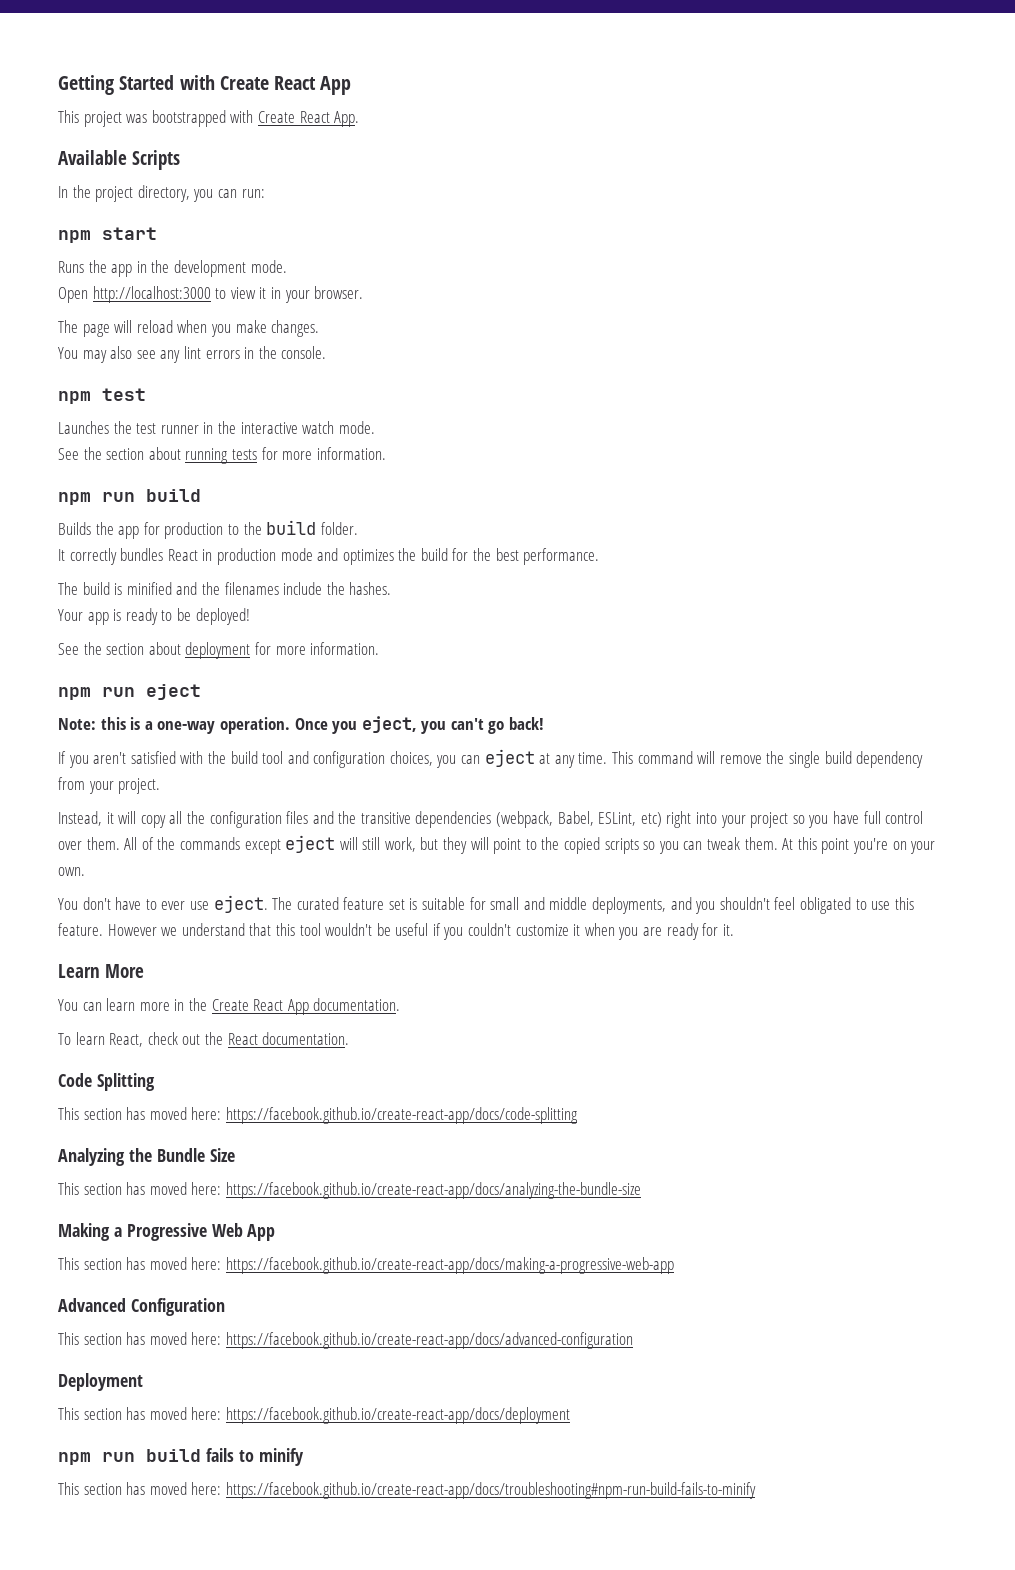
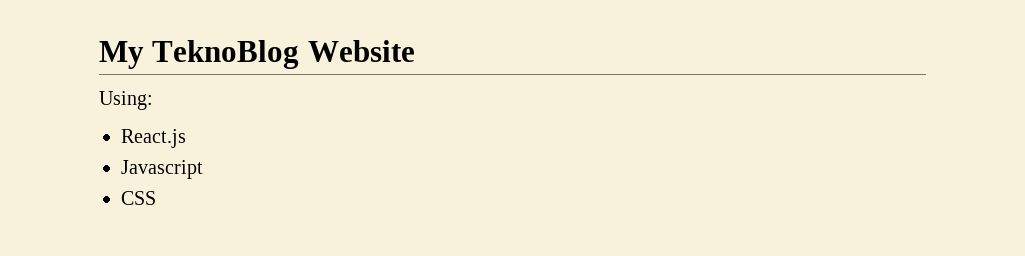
- Getting Started with Create React App
- This project was bootstrapped with Create React App.
- Available Scripts
- In the project directory, you can run:
- npm start
- Runs the app in the development mode.
- Open http://localhost:3000 to view it in your browser.
- The page will reload when you make changes.
- You may also see any lint errors in the console.
- npm test
- Launches the test runner in the interactive watch mode.
- See the section about running tests for more information.
- npm run build
- Builds the app for production to the build folder.
- It correctly bundles React in production mode and optimizes the build for the best performance.
- The build is minified and the filenames include the hashes.
- Your app is ready to be deployed!
- See the section about deployment for more information.
- npm run eject
- Note: this is a one-way operation. Once you eject, you can't go back!
- If you aren't satisfied with the build tool and configuration choices, you can eject at any time. This command will remove the single build dependency from your project.
- Instead, it will copy all the configuration files and the transitive dependencies (webpack, Babel, ESLint, etc) right into your project so you have full control over them. All of the commands except eject will still work, but they will point to the copied scripts so you can tweak them. At this point you're on your own.
- You don't have to ever use eject. The curated feature set is suitable for small and middle deployments, and you shouldn't feel obligated to use this feature. However we understand that this tool wouldn't be useful if you couldn't customize it when you are ready for it.
- Learn More
- You can learn more in the Create React App documentation.
- To learn React, check out the React documentation.
- Code Splitting
- This section has moved here: https://facebook.github.io/create-react-app/docs/code-splitting
- Analyzing the Bundle Size
- This section has moved here: https://facebook.github.io/create-react-app/docs/analyzing-the-bundle-size
- Making a Progressive Web App
- This section has moved here: https://facebook.github.io/create-react-app/docs/making-a-progressive-web-app
- Advanced Configuration
- This section has moved here: https://facebook.github.io/create-react-app/docs/advanced-configuration
- Deployment
- This section has moved here: https://facebook.github.io/create-react-app/docs/deployment
- npm run build fails to minify
- This section has moved here: https://facebook.github.io/create-react-app/docs/troubleshooting#npm-run-build-fails-to-minify
+ My TeknoBlog Website
+ Using:
+ React.js
+ Javascript
+ CSS

